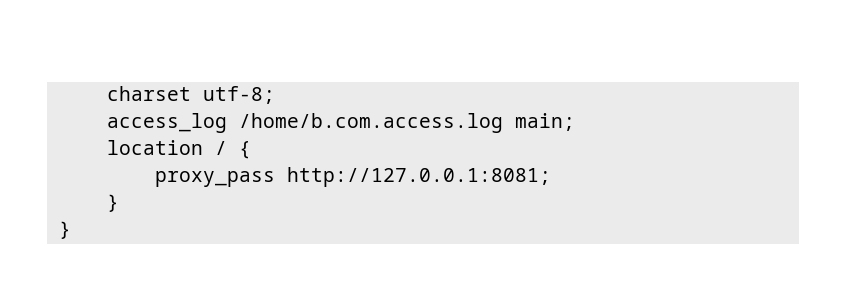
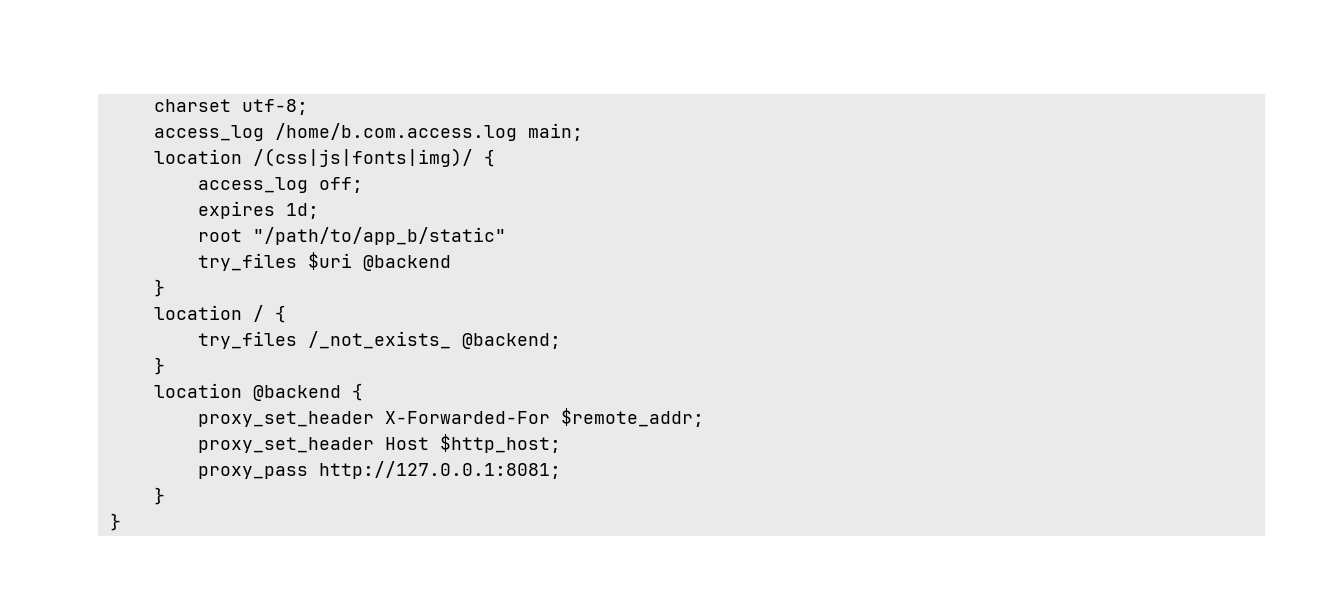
+ location /(css|js|fonts|img)/ {
+ access_log off;
+ expires 1d;
+ root "/path/to/app_b/static"
+ try_files $uri @backend
+ }
  location / {
+ try_files /_not_exists_ @backend;
+ }
+ location @backend {
+ proxy_set_header X-Forwarded-For $remote_addr;
+ proxy_set_header Host $http_host;

